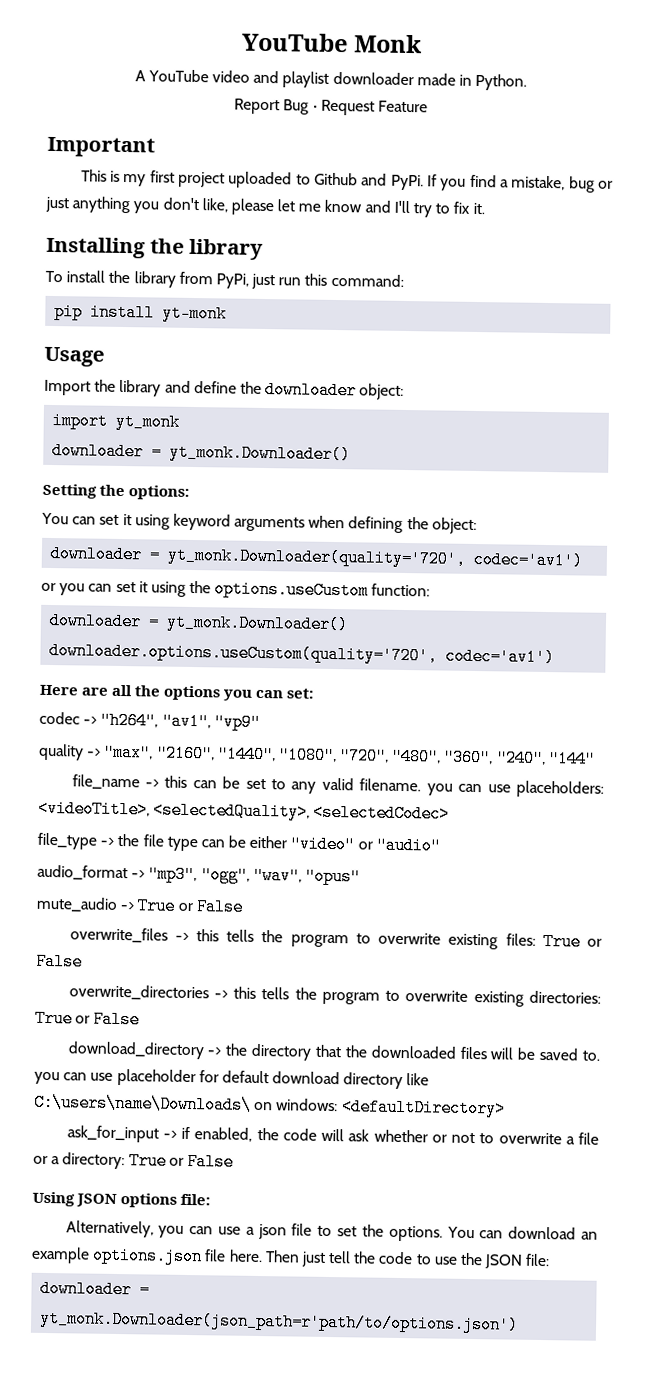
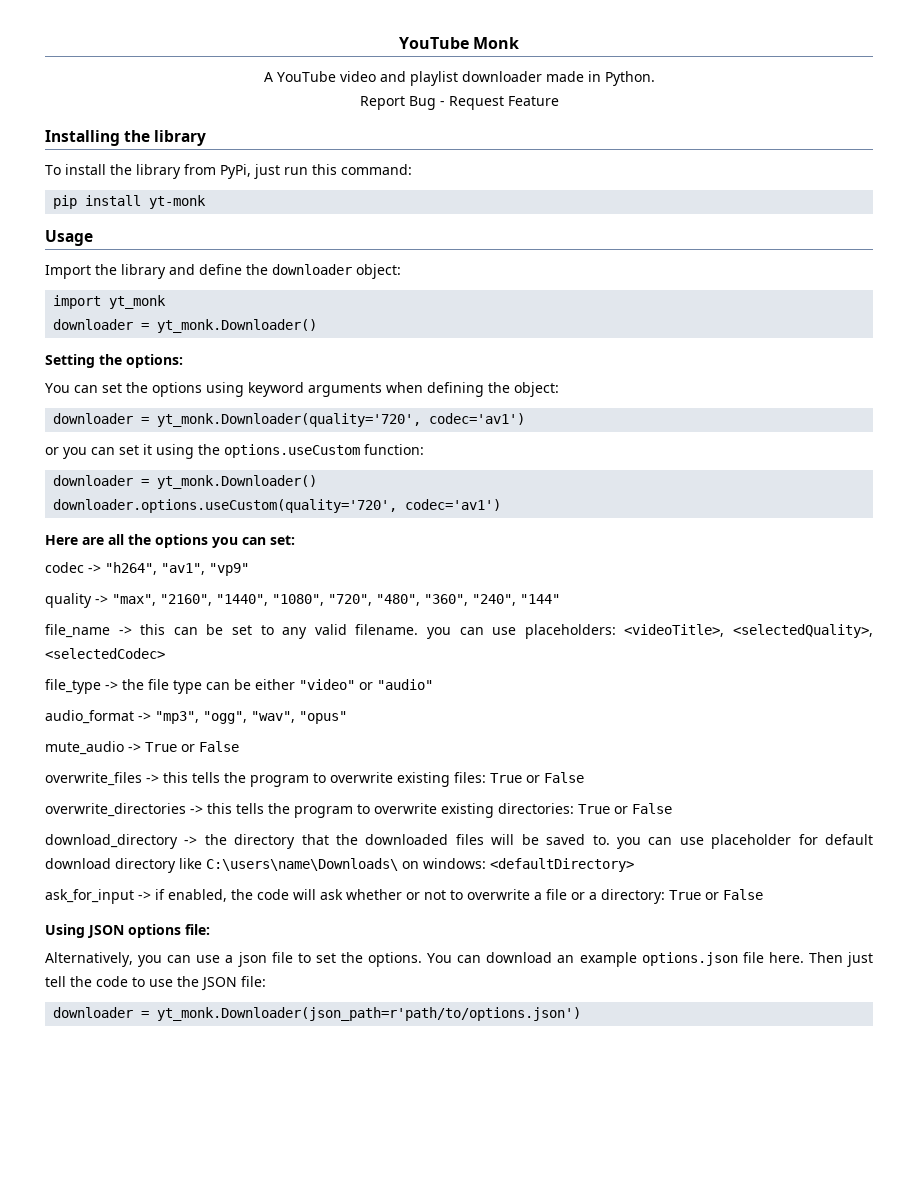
- Report Bug · Request Feature
+ Report Bug - Request Feature
- Important
- This is my first project uploaded to Github and PyPi. If you find a mistake, bug or just anything you don't like, please let me know and I'll try to fix it.
- You can set it using keyword arguments when defining the object:
+ You can set the options using keyword arguments when defining the object:

